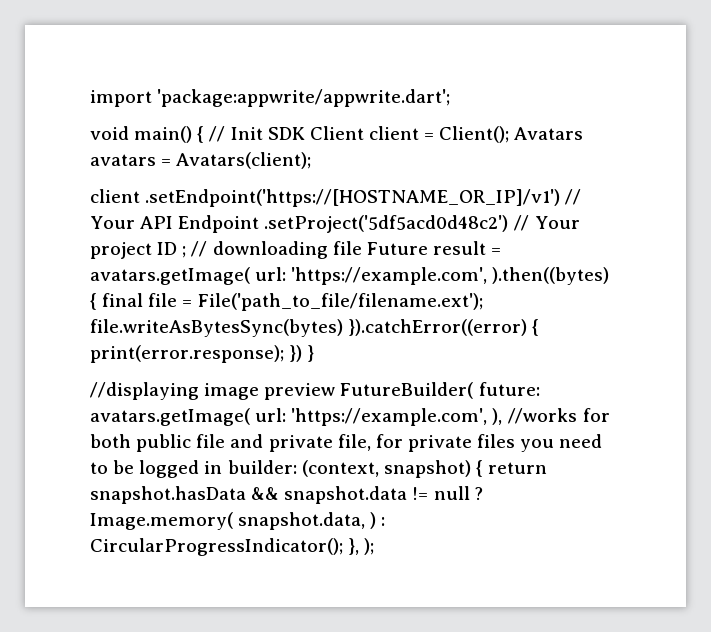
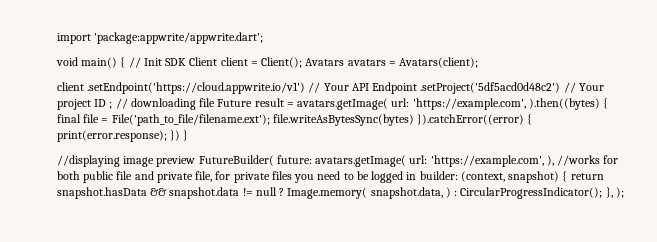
- client .setEndpoint('https://[HOSTNAME_OR_IP]/v1') // Your API Endpoint .setProject('5df5acd0d48c2') // Your project ID ; // downloading file Future result = avatars.getImage( url: 'https://example.com', ).then((bytes) { final file = File('path_to_file/filename.ext'); file.writeAsBytesSync(bytes) }).catchError((error) { print(error.response); }) }
+ client .setEndpoint('https://cloud.appwrite.io/v1') // Your API Endpoint .setProject('5df5acd0d48c2') // Your project ID ; // downloading file Future result = avatars.getImage( url: 'https://example.com', ).then((bytes) { final file = File('path_to_file/filename.ext'); file.writeAsBytesSync(bytes) }).catchError((error) { print(error.response); }) }

